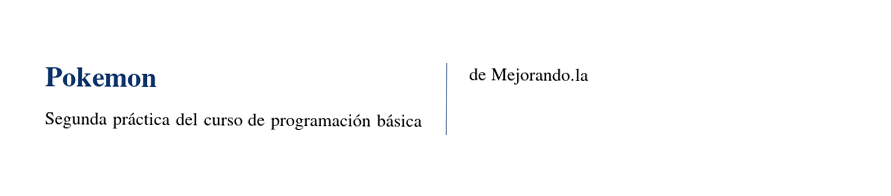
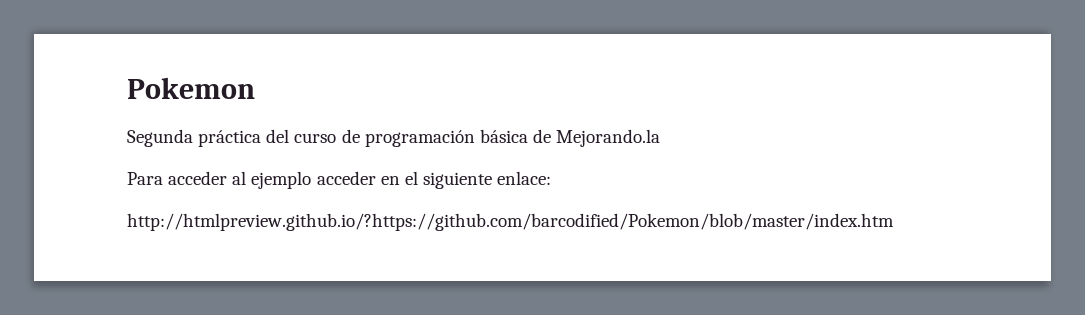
+ Para acceder al ejemplo acceder en el siguiente enlace:
+ http://htmlpreview.github.io/?https://github.com/barcodified/Pokemon/blob/master/index.htm

